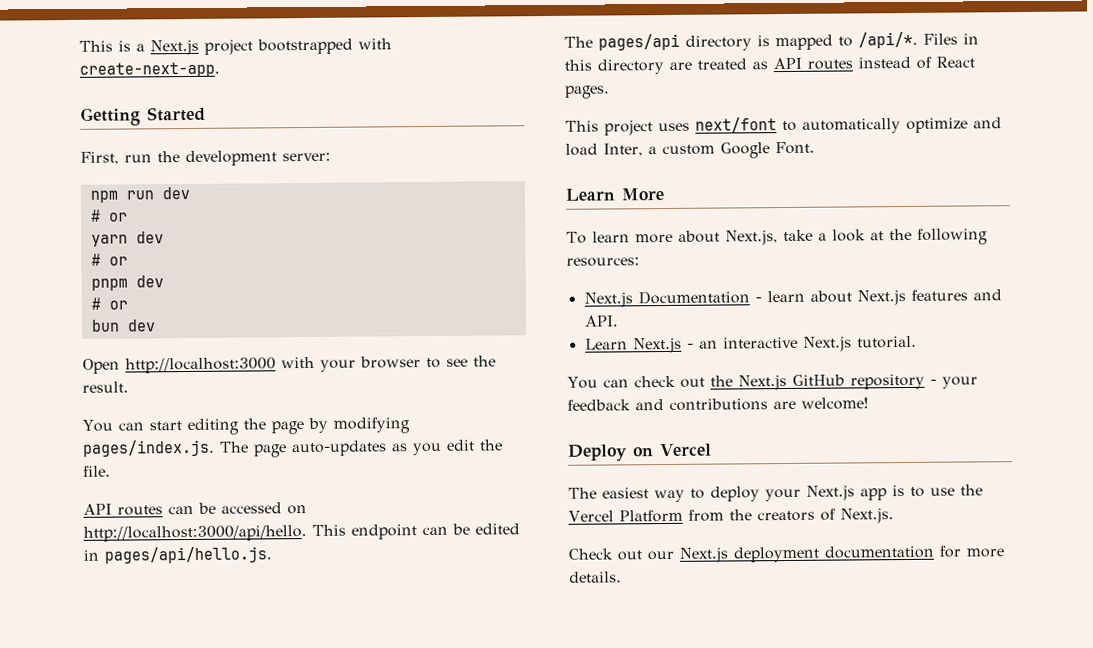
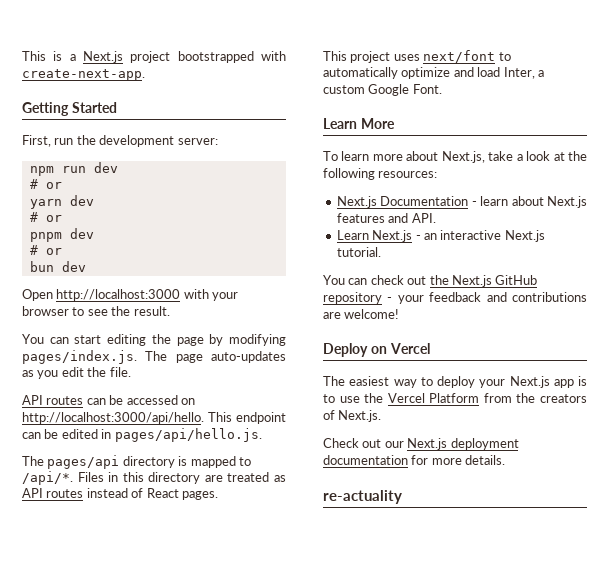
+ re-actuality

